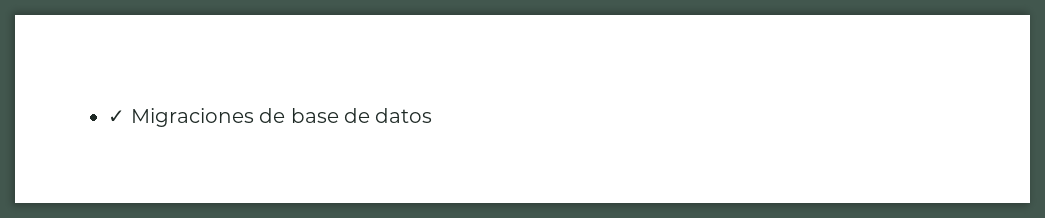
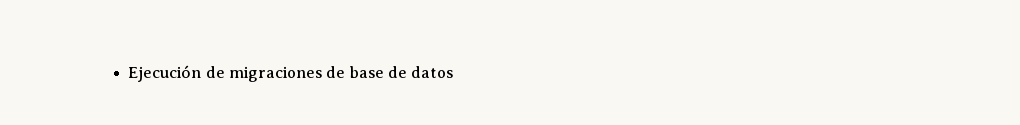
- ✓ Migraciones de base de datos
+ Ejecución de migraciones de base de datos

